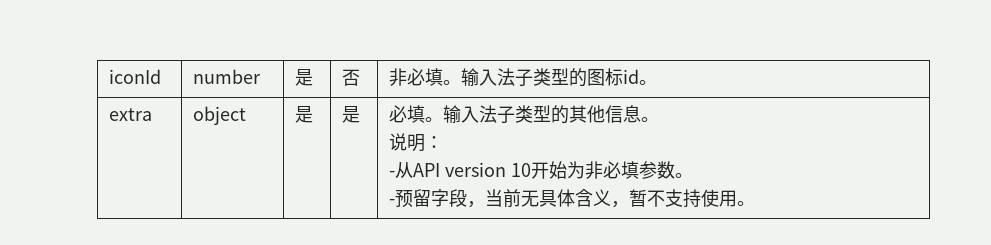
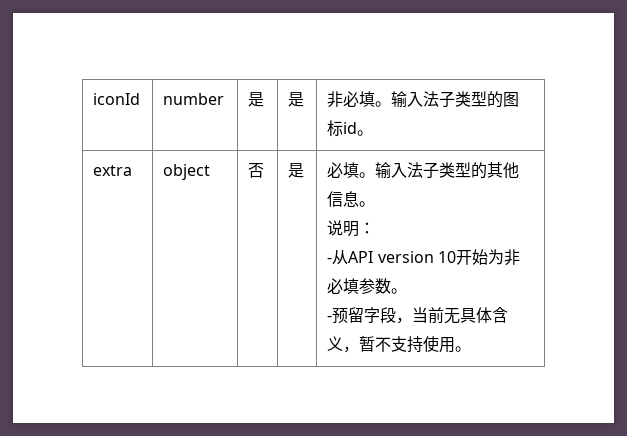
- iconId | number | 是 | 否 | 非必填。输入法子类型的图标id。
+ iconId | number | 是 | 是 | 非必填。输入法子类型的图标id。
- extra | object | 是 | 是 | 必填。输入法子类型的其他信息。
+ extra | object | 否 | 是 | 必填。输入法子类型的其他信息。

